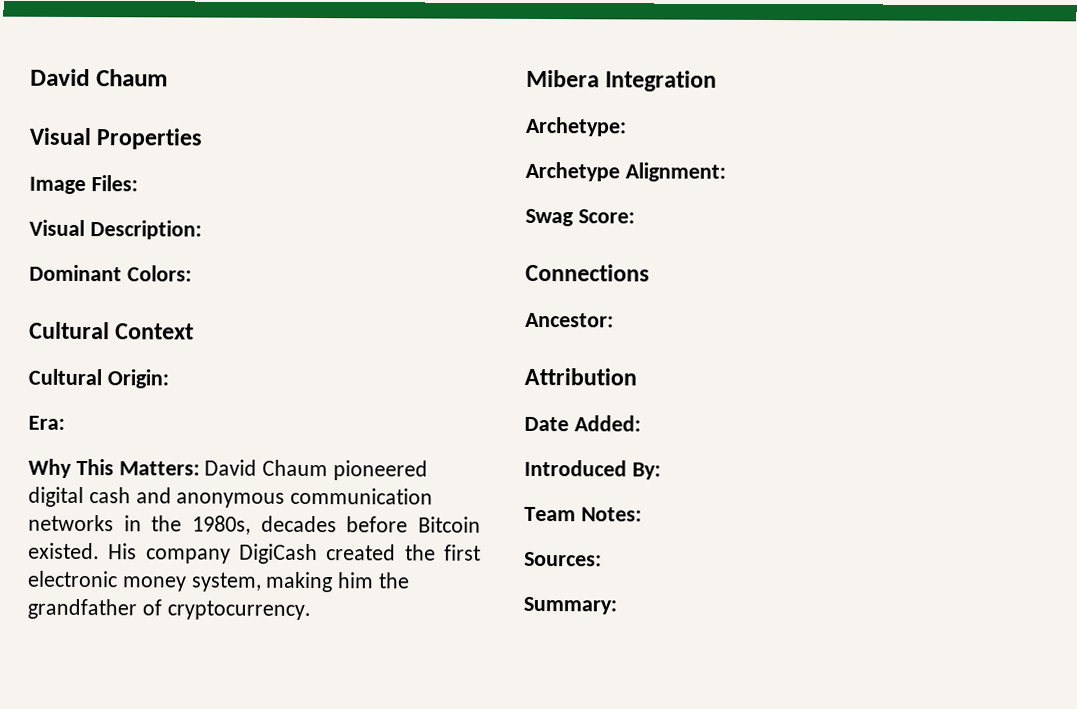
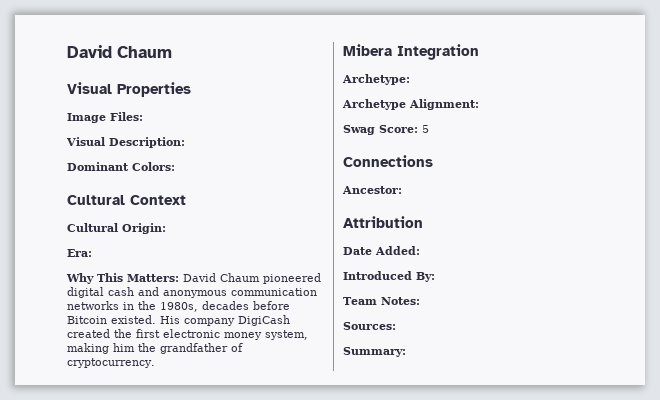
- Swag Score:
+ Swag Score: 5

